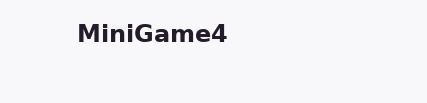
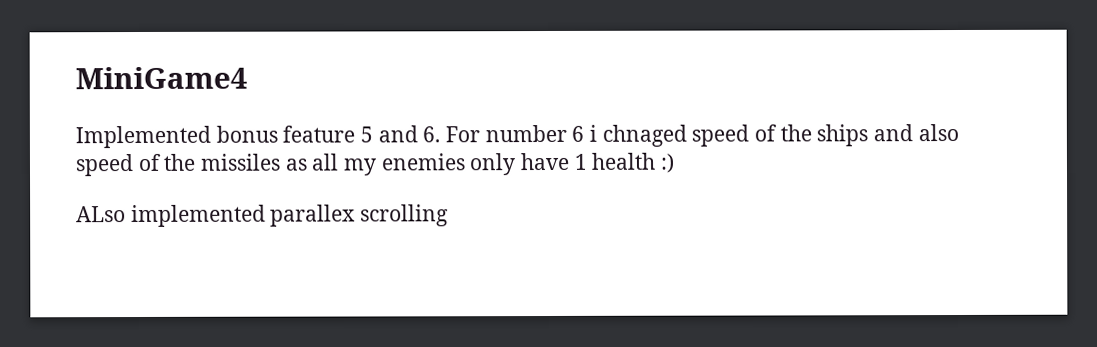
+ Implemented bonus feature 5 and 6. For number 6 i chnaged speed of the ships and also speed of the missiles as all my enemies only have 1 health :)
+ ALso implemented parallex scrolling

